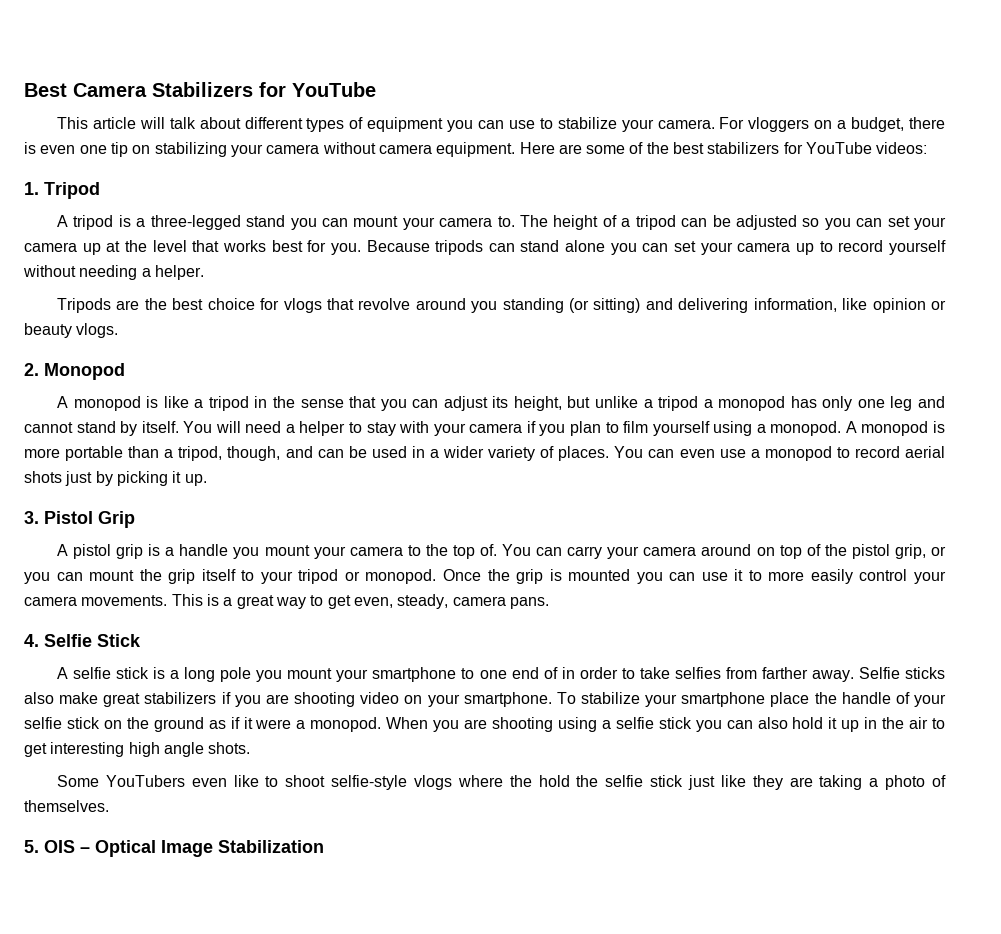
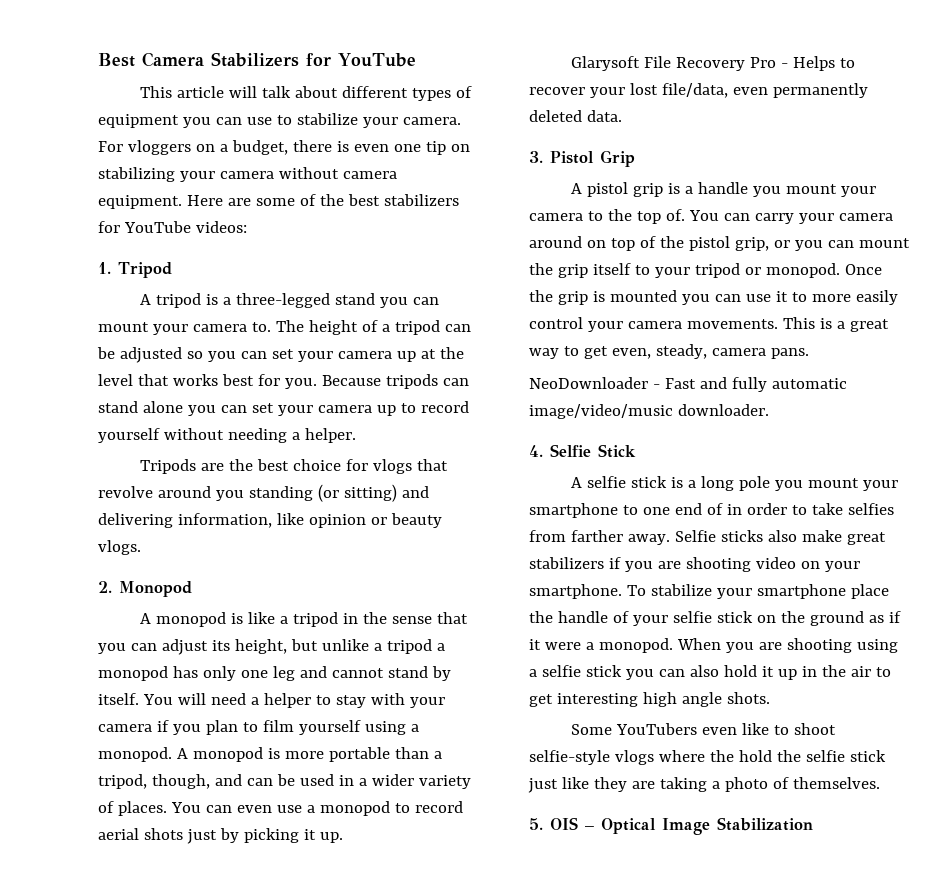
+ Glarysoft File Recovery Pro - Helps to recover your lost file/data, even permanently deleted data.
+ NeoDownloader - Fast and fully automatic image/video/music downloader.

